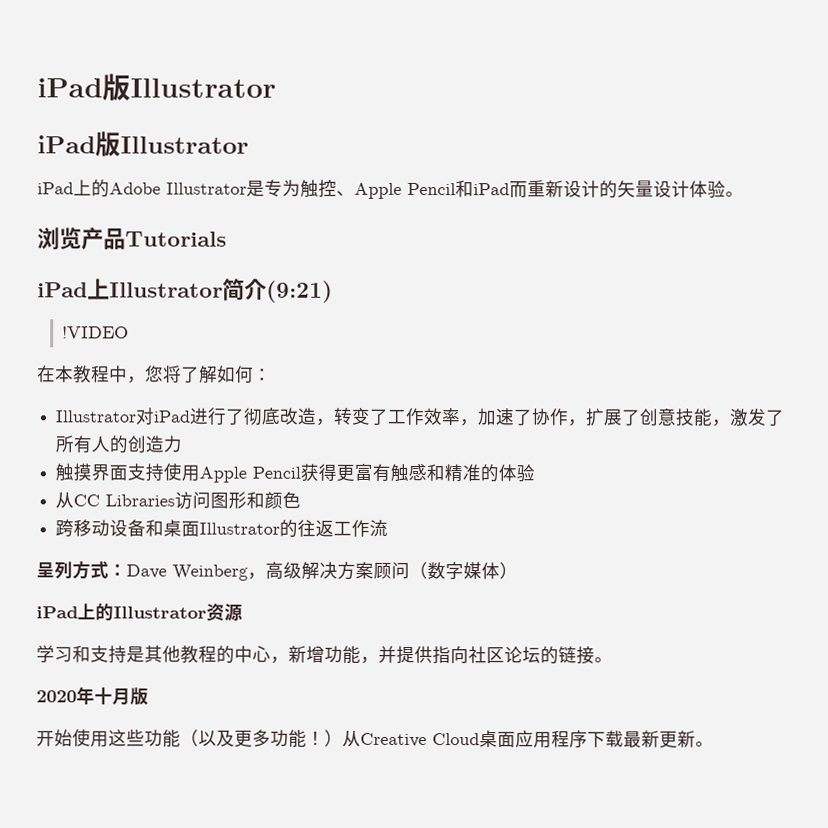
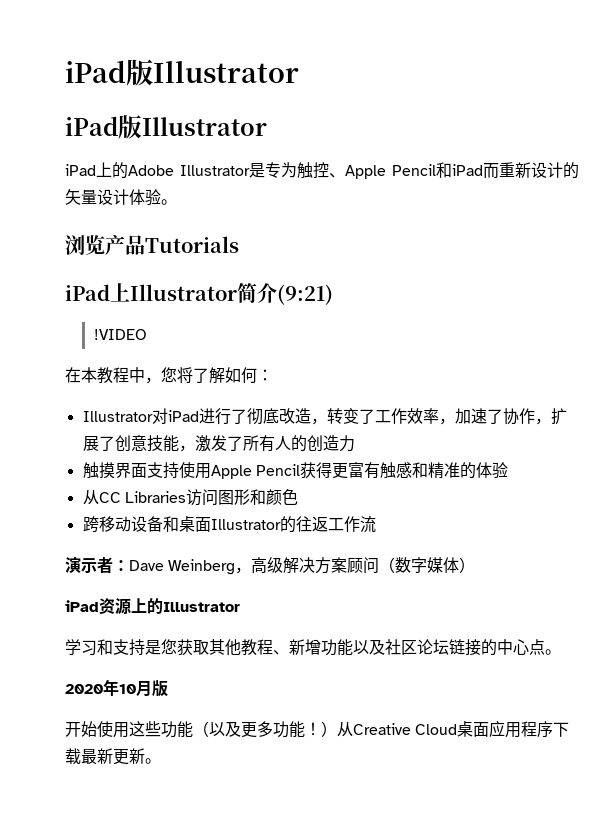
- 呈列方式：Dave Weinberg，高级解决方案顾问（数字媒体）
+ 演示者：Dave Weinberg，高级解决方案顾问（数字媒体）
- iPad上的Illustrator资源
+ iPad资源上的Illustrator
- 学习和支持是其他教程的中心，新增功能，并提供指向社区论坛的链接。
+ 学习和支持是您获取其他教程、新增功能以及社区论坛链接的中心点。
- 2020年十月版
+ 2020年10月版

